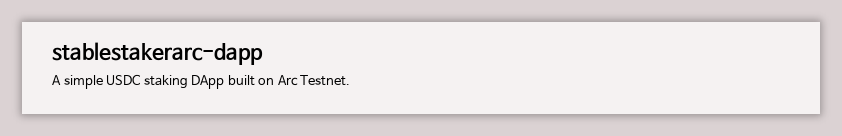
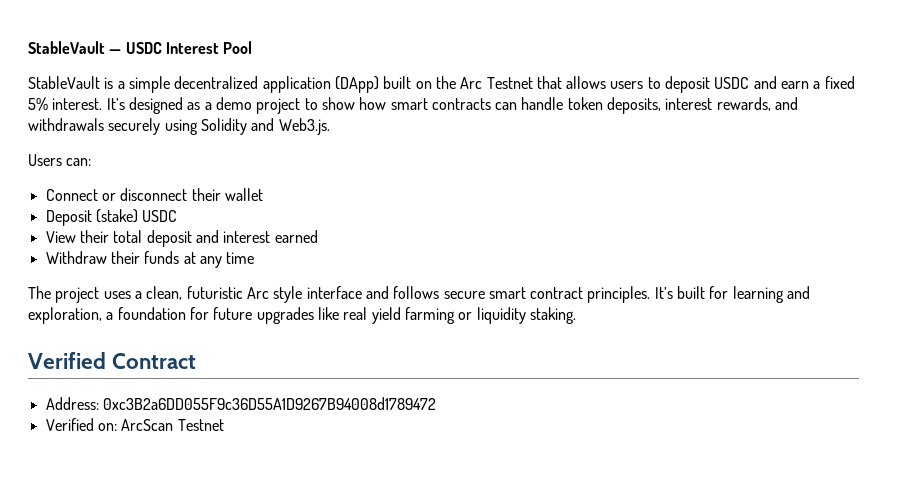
- stablestakerarc-dapp
- A simple USDC staking DApp built on Arc Testnet.
+ StableVault — USDC Interest Pool
+ StableVault is a simple decentralized application (DApp) built on the Arc Testnet that allows users to deposit USDC and earn a fixed 5% interest. It’s designed as a demo project to show how smart contracts can handle token deposits, interest rewards, and withdrawals securely using Solidity and Web3.js.
+ Users can:
+ Connect or disconnect their wallet
+ Deposit (stake) USDC
+ View their total deposit and interest earned
+ Withdraw their funds at any time
+ The project uses a clean, futuristic Arc style interface and follows secure smart contract principles. It’s built for learning and exploration, a foundation for future upgrades like real yield farming or liquidity staking.
+ Verified Contract
+ Address: 0xc3B2a6DD055F9c36D55A1D9267B94008d1789472
+ Verified on: ArcScan Testnet

